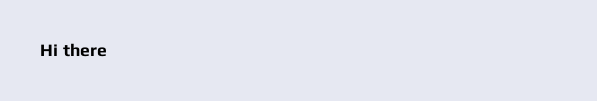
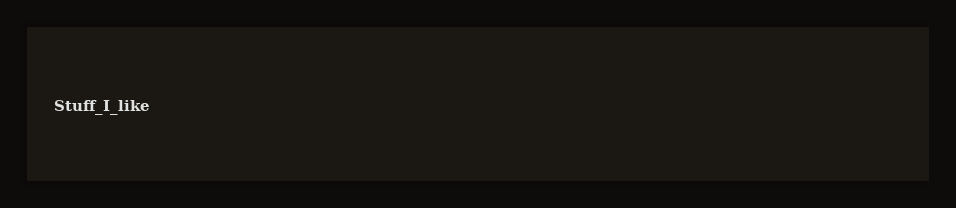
- Hi there
+ Stuff_I_like

